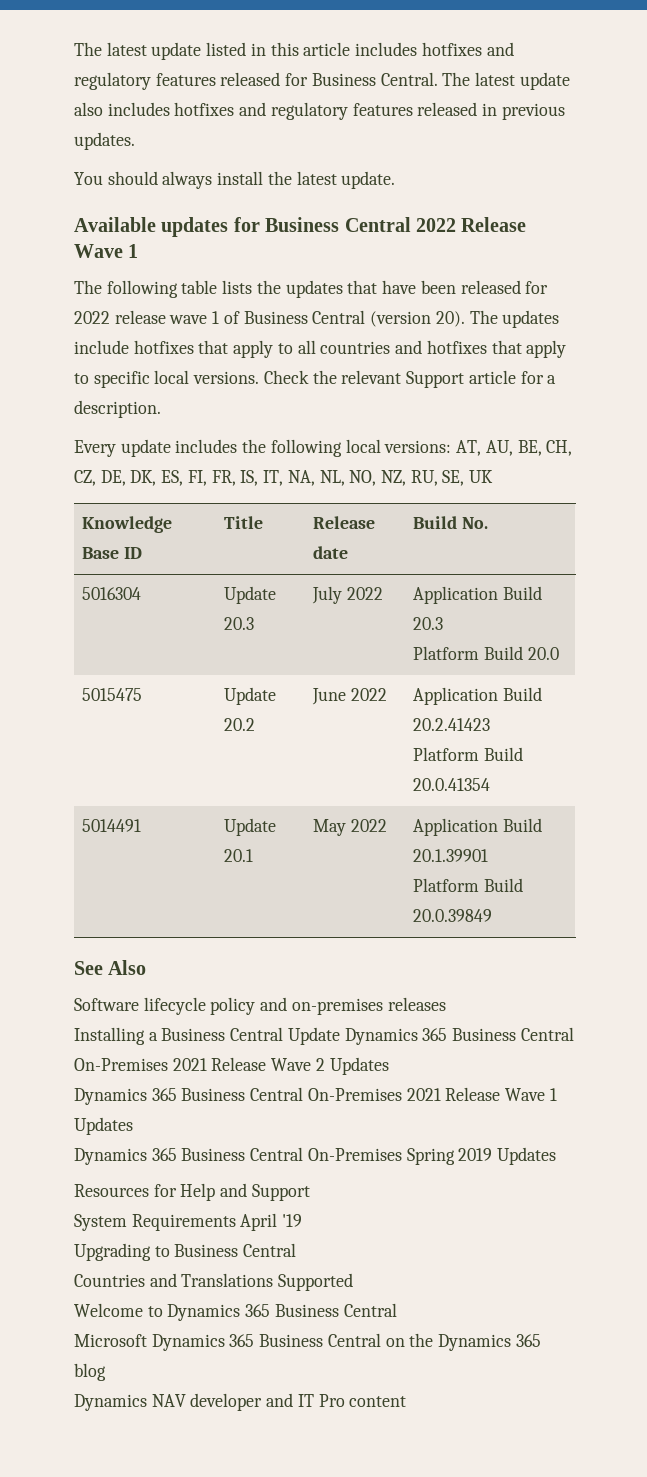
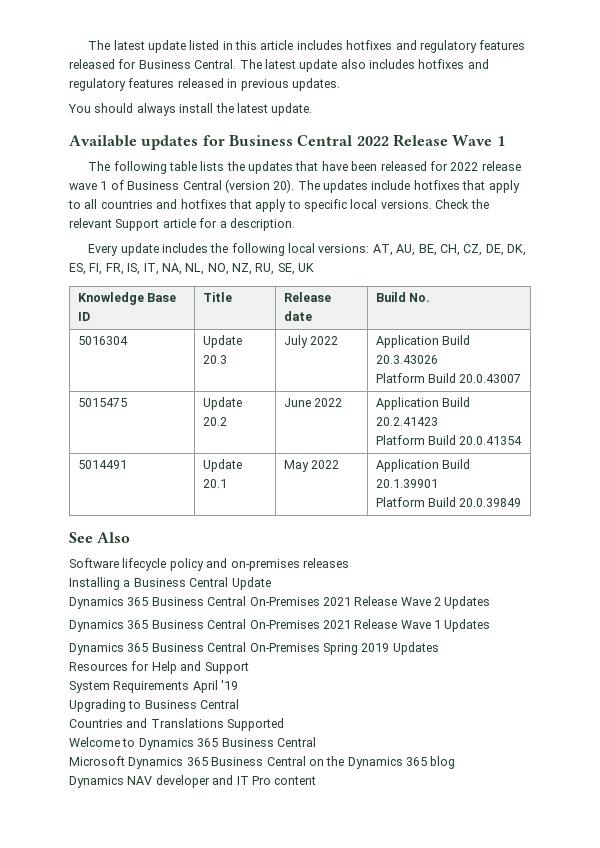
- 5016304 | Update 20.3 | July 2022 | Application Build 20.3
- Platform Build 20.0
+ 5016304 | Update 20.3 | July 2022 | Application Build 20.3.43026
+ Platform Build 20.0.43007
- Installing a Business Central Update Dynamics 365 Business Central On-Premises 2021 Release Wave 2 Updates
+ Installing a Business Central Update
+ Dynamics 365 Business Central On-Premises 2021 Release Wave 2 Updates

